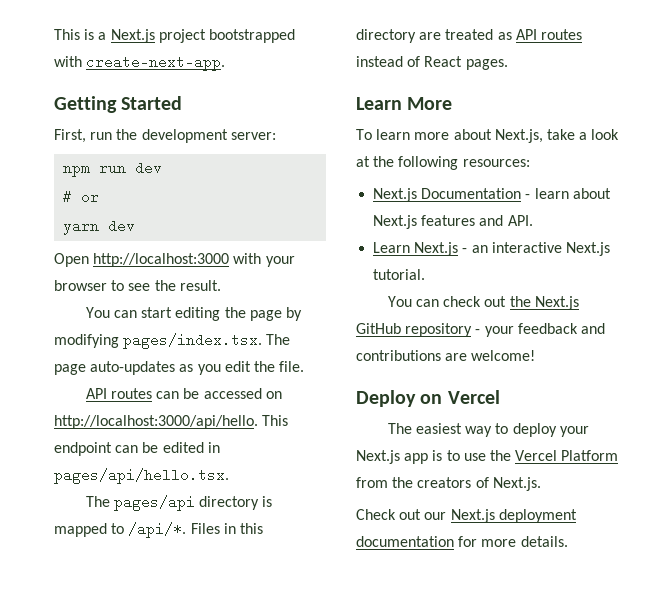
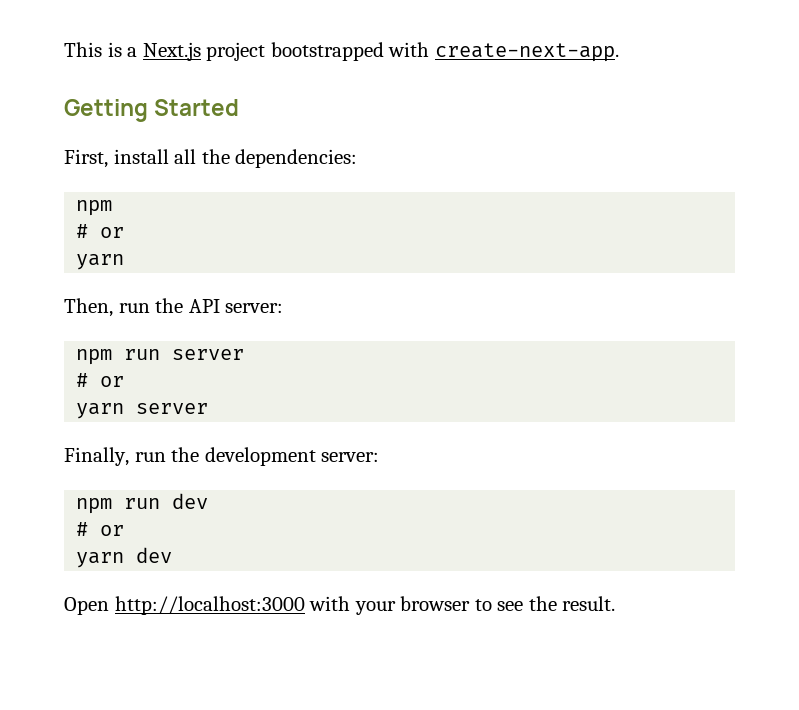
- First, run the development server:
+ First, install all the dependencies:
+ npm
+ # or
+ yarn
+ Then, run the API server:
+ npm run server
+ # or
+ yarn server
+ Finally, run the development server:
- You can start editing the page by modifying pages/index.tsx. The page auto-updates as you edit the file.
- API routes can be accessed on http://localhost:3000/api/hello. This endpoint can be edited in pages/api/hello.tsx.
- The pages/api directory is mapped to /api/*. Files in this directory are treated as API routes instead of React pages.
- Learn More
- To learn more about Next.js, take a look at the following resources:
- Next.js Documentation - learn about Next.js features and API.
- Learn Next.js - an interactive Next.js tutorial.
- You can check out the Next.js GitHub repository - your feedback and contributions are welcome!
- Deploy on Vercel
- The easiest way to deploy your Next.js app is to use the Vercel Platform from the creators of Next.js.
- Check out our Next.js deployment documentation for more details.

